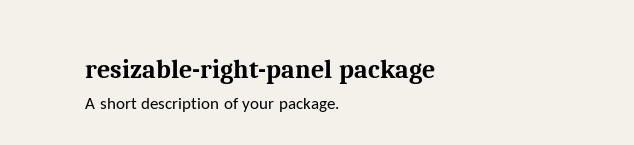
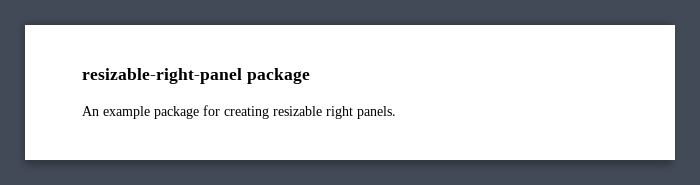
- A short description of your package.
+ An example package for creating resizable right panels.

